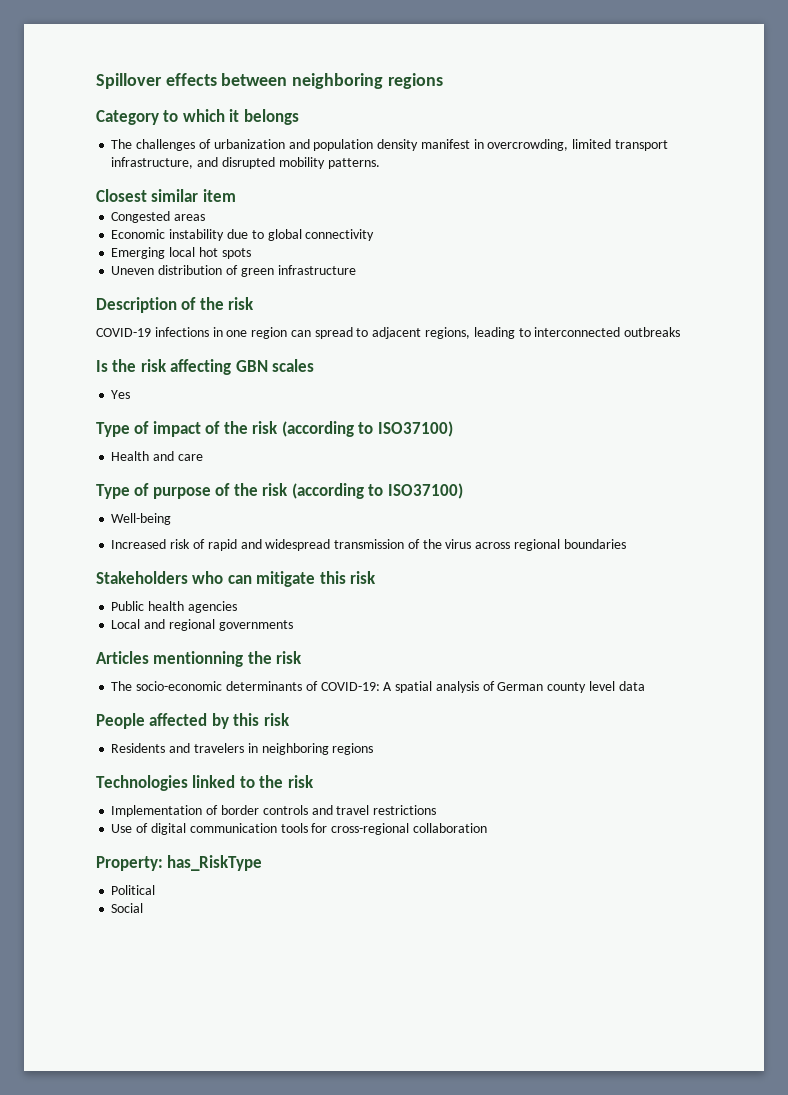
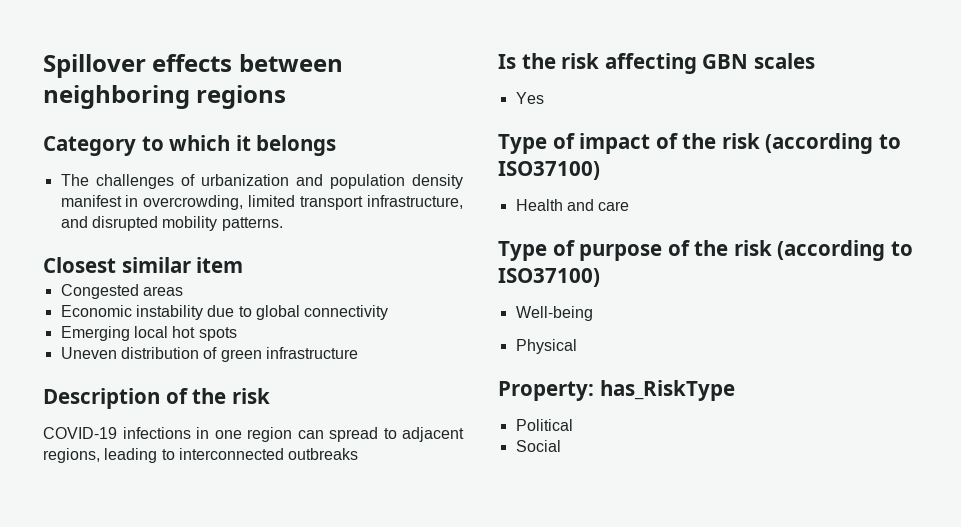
- Increased risk of rapid and widespread transmission of the virus across regional boundaries
- Stakeholders who can mitigate this risk
- Public health agencies
- Local and regional governments
- Articles mentionning the risk
- The socio-economic determinants of COVID-19: A spatial analysis of German county level data
- People affected by this risk
- Residents and travelers in neighboring regions
- Technologies linked to the risk
- Implementation of border controls and travel restrictions
- Use of digital communication tools for cross-regional collaboration
+ Physical

